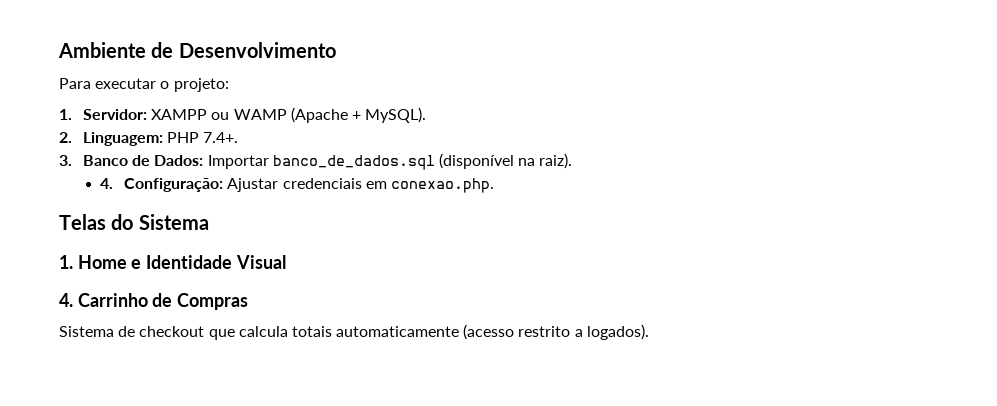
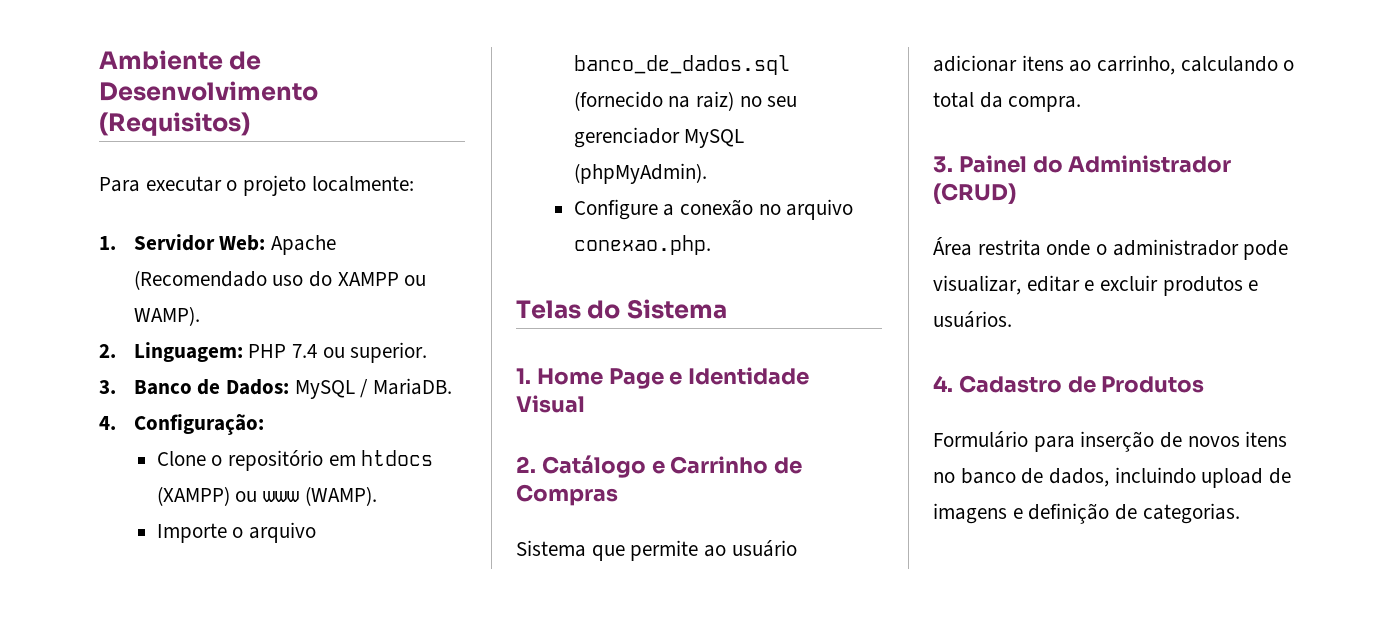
- Ambiente de Desenvolvimento
+ Ambiente de Desenvolvimento (Requisitos)
- Para executar o projeto:
- 1. Servidor: XAMPP ou WAMP (Apache + MySQL).
+ Para executar o projeto localmente:
+ 1. Servidor Web: Apache (Recomendado uso do XAMPP ou WAMP).
- 2. Linguagem: PHP 7.4+.
+ 2. Linguagem: PHP 7.4 ou superior.
- 3. Banco de Dados: Importar banco_de_dados.sql (disponível na raiz).
- 4. Configuração: Ajustar credenciais em conexao.php.
+ 3. Banco de Dados: MySQL / MariaDB.
+ 4. Configuração:
+ Clone o repositório em htdocs (XAMPP) ou www (WAMP).
+ Importe o arquivo banco_de_dados.sql (fornecido na raiz) no seu gerenciador MySQL (phpMyAdmin).
+ Configure a conexão no arquivo conexao.php.
- 1. Home e Identidade Visual
+ 1. Home Page e Identidade Visual
- 4. Carrinho de Compras
+ 2. Catálogo e Carrinho de Compras
- Sistema de checkout que calcula totais automaticamente (acesso restrito a logados).
+ Sistema que permite ao usuário adicionar itens ao carrinho, calculando o total da compra.
+ 3. Painel do Administrador (CRUD)
+ Área restrita onde o administrador pode visualizar, editar e excluir produtos e usuários.
+ 4. Cadastro de Produtos
+ Formulário para inserção de novos itens no banco de dados, incluindo upload de imagens e definição de categorias.

